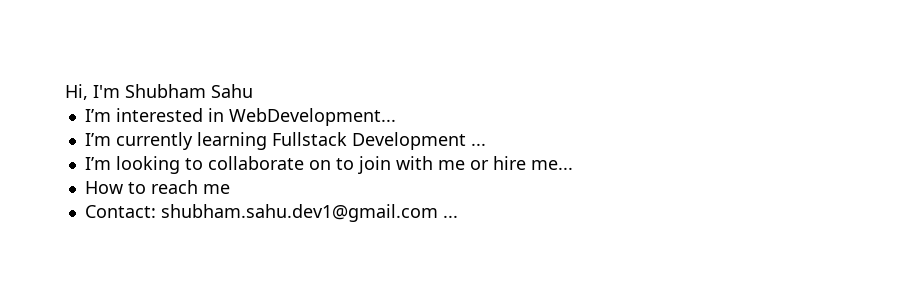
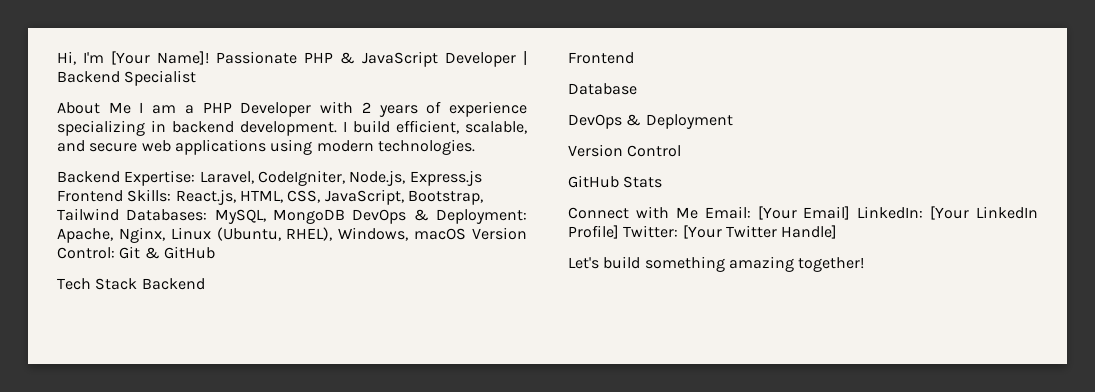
- Hi, I'm Shubham Sahu
- I’m interested in WebDevelopment...
- I’m currently learning Fullstack Development ...
- I’m looking to collaborate on to join with me or hire me...
- How to reach me
- Contact: shubham.sahu.dev1@gmail.com ...
+ Hi, I'm [Your Name]! Passionate PHP & JavaScript Developer | Backend Specialist
+ About Me I am a PHP Developer with 2 years of experience specializing in backend development. I build efficient, scalable, and secure web applications using modern technologies.
+ Backend Expertise: Laravel, CodeIgniter, Node.js, Express.js Frontend Skills: React.js, HTML, CSS, JavaScript, Bootstrap, Tailwind Databases: MySQL, MongoDB DevOps & Deployment: Apache, Nginx, Linux (Ubuntu, RHEL), Windows, macOS Version Control: Git & GitHub
+ Tech Stack Backend
+ Frontend
+ Database
+ DevOps & Deployment
+ Version Control
+ GitHub Stats
+ Connect with Me Email: [Your Email] LinkedIn: [Your LinkedIn Profile] Twitter: [Your Twitter Handle]
+ Let's build something amazing together!

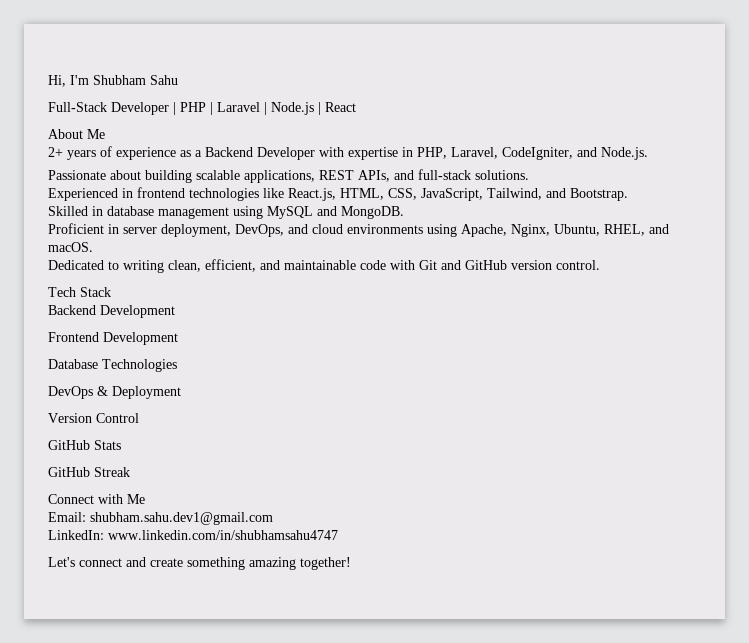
- Hi, I'm [Your Name]! Passionate PHP & JavaScript Developer | Backend Specialist
- About Me I am a PHP Developer with 2 years of experience specializing in backend development. I build efficient, scalable, and secure web applications using modern technologies.
- Backend Expertise: Laravel, CodeIgniter, Node.js, Express.js Frontend Skills: React.js, HTML, CSS, JavaScript, Bootstrap, Tailwind Databases: MySQL, MongoDB DevOps & Deployment: Apache, Nginx, Linux (Ubuntu, RHEL), Windows, macOS Version Control: Git & GitHub
+ Hi, I'm Shubham Sahu
+ Full-Stack Developer | PHP | Laravel | Node.js | React
+ About Me
+ 2+ years of experience as a Backend Developer with expertise in PHP, Laravel, CodeIgniter, and Node.js.
+ Passionate about building scalable applications, REST APIs, and full-stack solutions.
+ Experienced in frontend technologies like React.js, HTML, CSS, JavaScript, Tailwind, and Bootstrap.
+ Skilled in database management using MySQL and MongoDB.
+ Proficient in server deployment, DevOps, and cloud environments using Apache, Nginx, Ubuntu, RHEL, and macOS.
+ Dedicated to writing clean, efficient, and maintainable code with Git and GitHub version control.
- Tech Stack Backend
- Frontend
+ Tech Stack
+ Backend Development
+ Frontend Development
- Database
+ Database Technologies
+ GitHub Streak
- Connect with Me Email: [Your Email] LinkedIn: [Your LinkedIn Profile] Twitter: [Your Twitter Handle]
- Let's build something amazing together!
+ Connect with Me
+ Email: shubham.sahu.dev1@gmail.com
+ LinkedIn: www.linkedin.com/in/shubhamsahu4747
+ Let's connect and create something amazing together!

